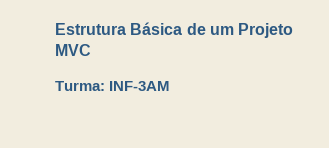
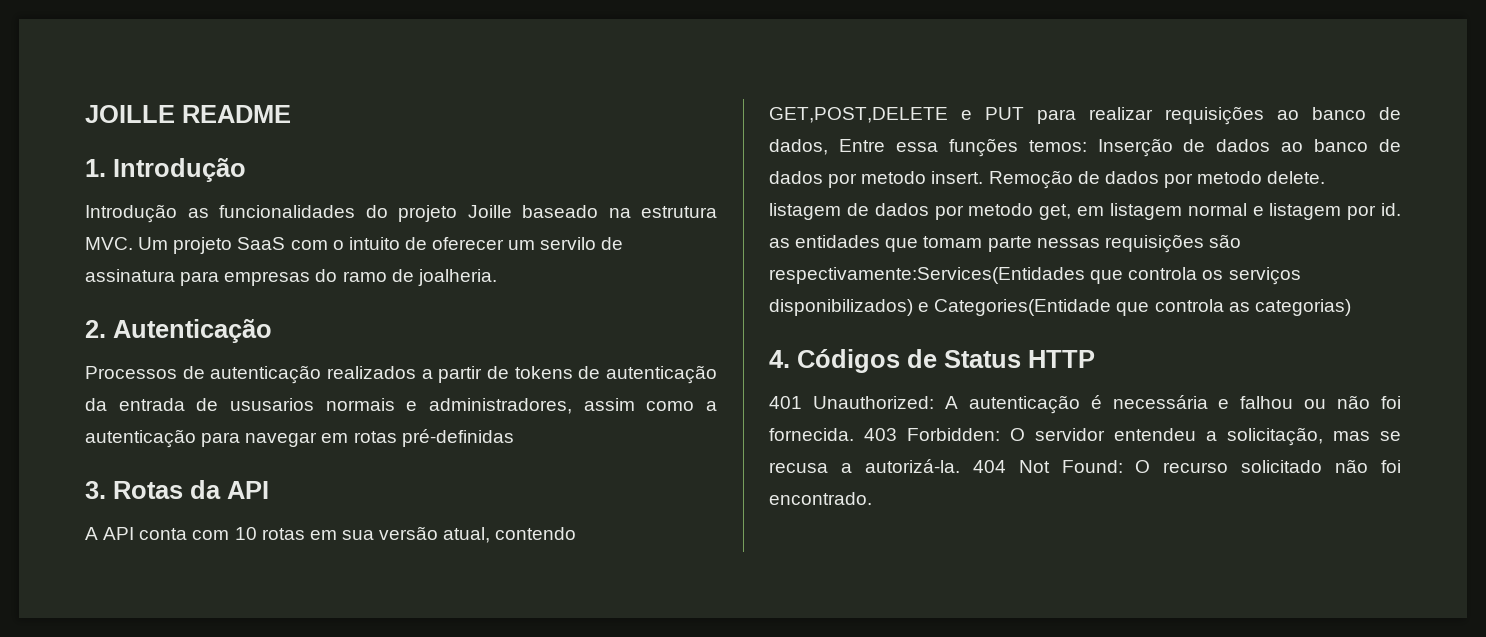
- Estrutura Básica de um Projeto MVC
- Turma: INF-3AM
+ JOILLE README
+ 1. Introdução
+ Introdução as funcionalidades do projeto Joille baseado na estrutura MVC. Um projeto SaaS com o intuito de oferecer um servilo de assinatura para empresas do ramo de joalheria.
+ 2. Autenticação
+ Processos de autenticação realizados a partir de tokens de autenticação da entrada de ususarios normais e administradores, assim como a autenticação para navegar em rotas pré-definidas
+ 3. Rotas da API
+ A API conta com 10 rotas em sua versão atual, contendo GET,POST,DELETE e PUT para realizar requisições ao banco de dados, Entre essa funções temos: Inserção de dados ao banco de dados por metodo insert. Remoção de dados por metodo delete. listagem de dados por metodo get, em listagem normal e listagem por id. as entidades que tomam parte nessas requisições são respectivamente:Services(Entidades que controla os serviços disponibilizados) e Categories(Entidade que controla as categorias)
+ 4. Códigos de Status HTTP
+ 401 Unauthorized: A autenticação é necessária e falhou ou não foi fornecida. 403 Forbidden: O servidor entendeu a solicitação, mas se recusa a autorizá-la. 404 Not Found: O recurso solicitado não foi encontrado.

